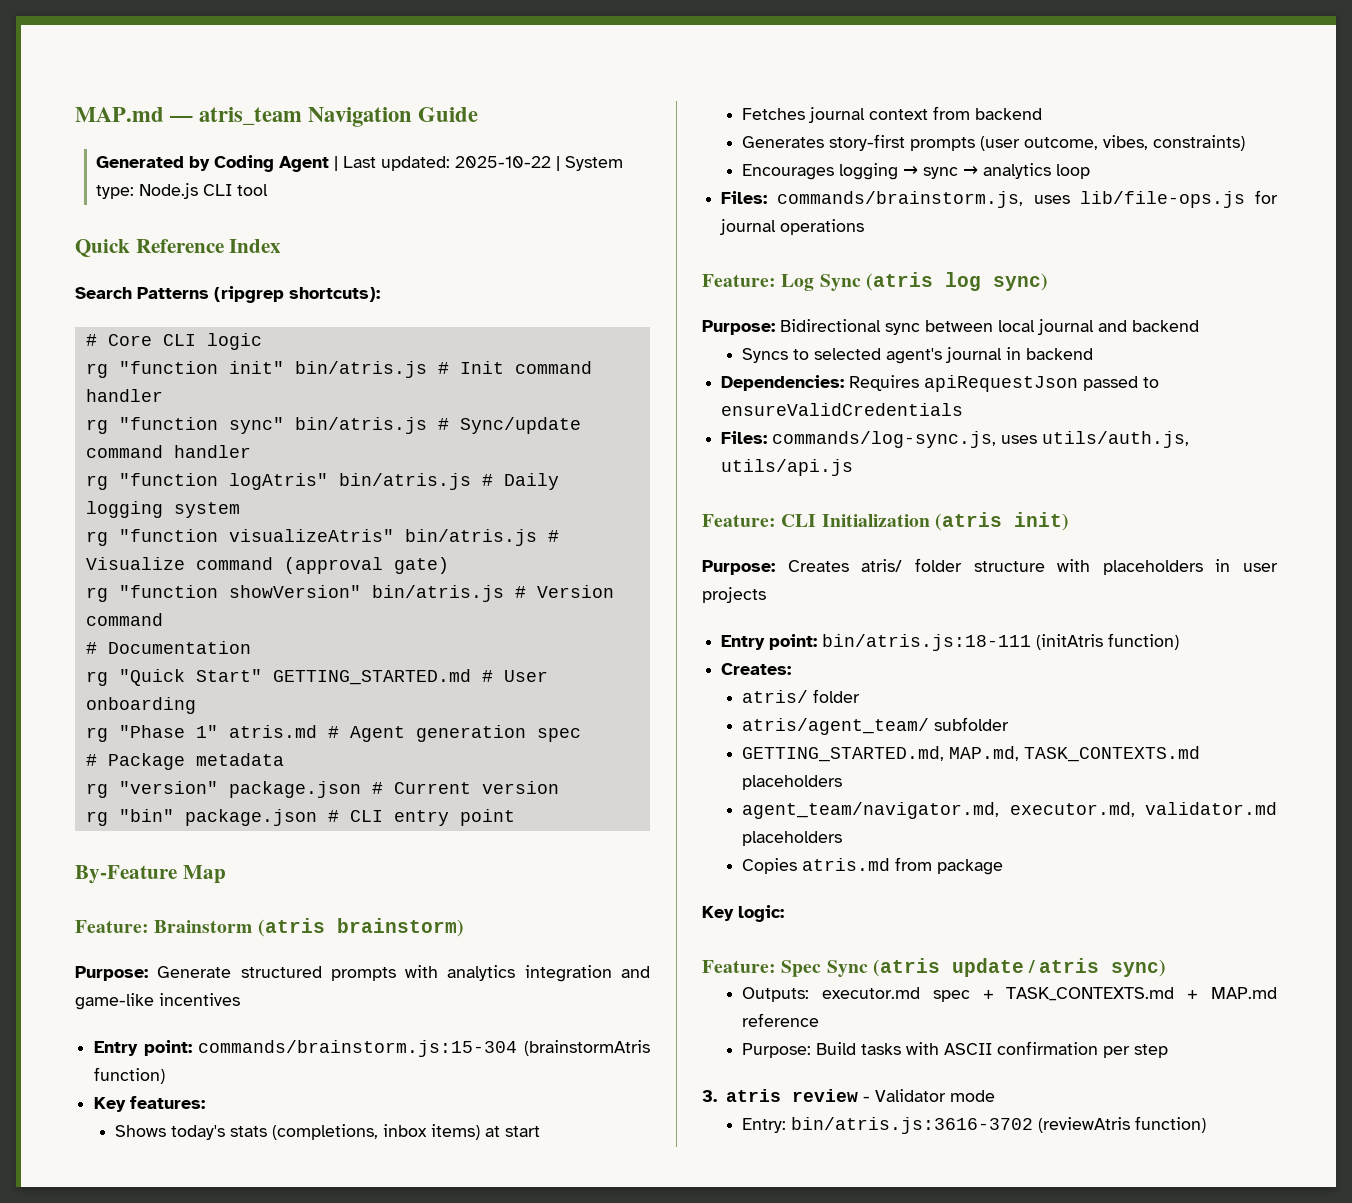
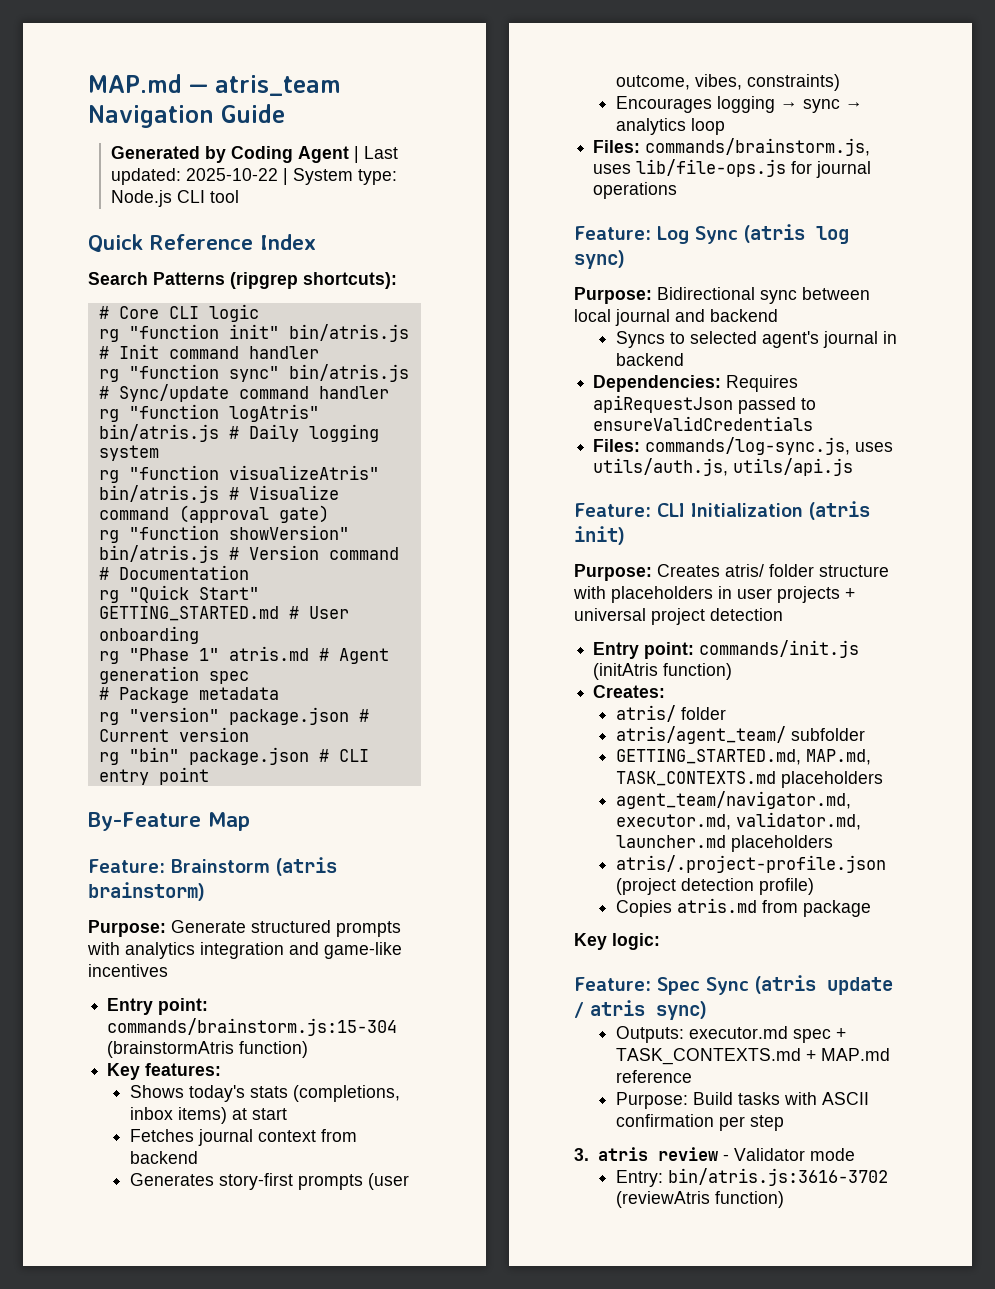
- Purpose: Creates atris/ folder structure with placeholders in user projects
- Entry point: bin/atris.js:18-111 (initAtris function)
+ Purpose: Creates atris/ folder structure with placeholders in user projects + universal project detection
+ Entry point: commands/init.js (initAtris function)
- agent_team/navigator.md, executor.md, validator.md placeholders
+ agent_team/navigator.md, executor.md, validator.md, launcher.md placeholders
+ atris/.project-profile.json (project detection profile)

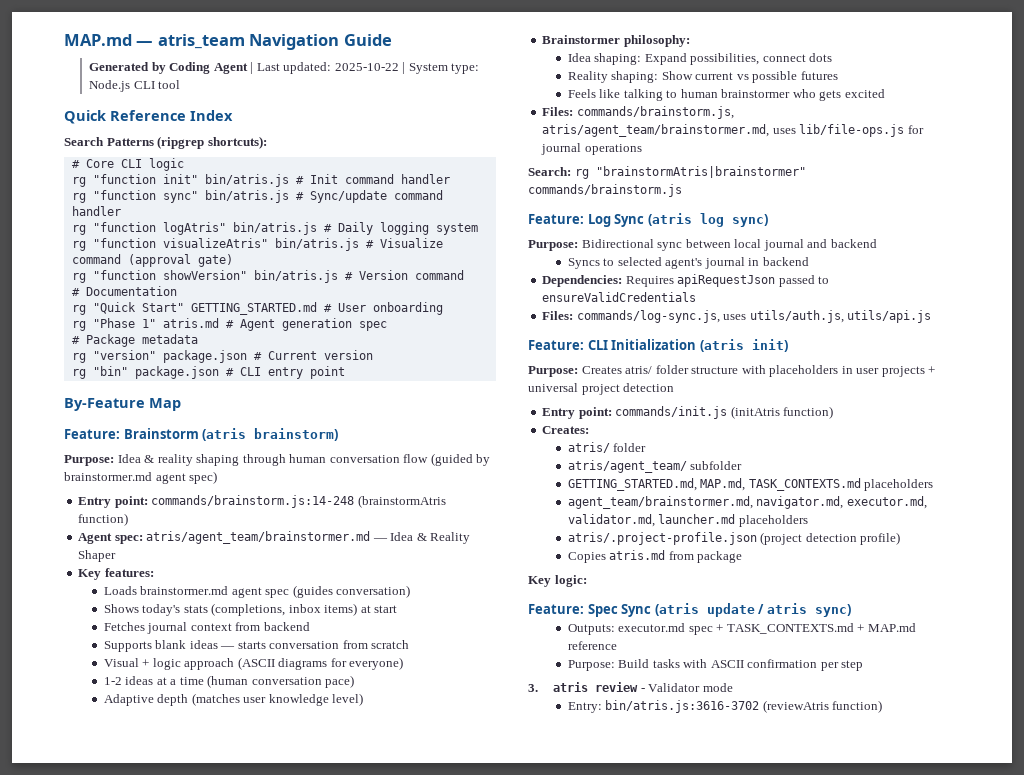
- Purpose: Generate structured prompts with analytics integration and game-like incentives
- Entry point: commands/brainstorm.js:15-304 (brainstormAtris function)
+ Purpose: Idea & reality shaping through human conversation flow (guided by brainstormer.md agent spec)
+ Entry point: commands/brainstorm.js:14-248 (brainstormAtris function)
+ Agent spec: atris/agent_team/brainstormer.md — Idea & Reality Shaper
  Key features:
+ Loads brainstormer.md agent spec (guides conversation)
- Generates story-first prompts (user outcome, vibes, constraints)
- Encourages logging → sync → analytics loop
+ Supports blank ideas — starts conversation from scratch
+ Visual + logic approach (ASCII diagrams for everyone)
+ 1-2 ideas at a time (human conversation pace)
+ Adaptive depth (matches user knowledge level)
+ Brainstormer philosophy:
+ Idea shaping: Expand possibilities, connect dots
+ Reality shaping: Show current vs possible futures
+ Feels like talking to human brainstormer who gets excited
- Files: commands/brainstorm.js, uses lib/file-ops.js for journal operations
+ Files: commands/brainstorm.js, atris/agent_team/brainstormer.md, uses lib/file-ops.js for journal operations
+ Search: rg "brainstormAtris|brainstormer" commands/brainstorm.js
- agent_team/navigator.md, executor.md, validator.md, launcher.md placeholders
+ agent_team/brainstormer.md, navigator.md, executor.md, validator.md, launcher.md placeholders

